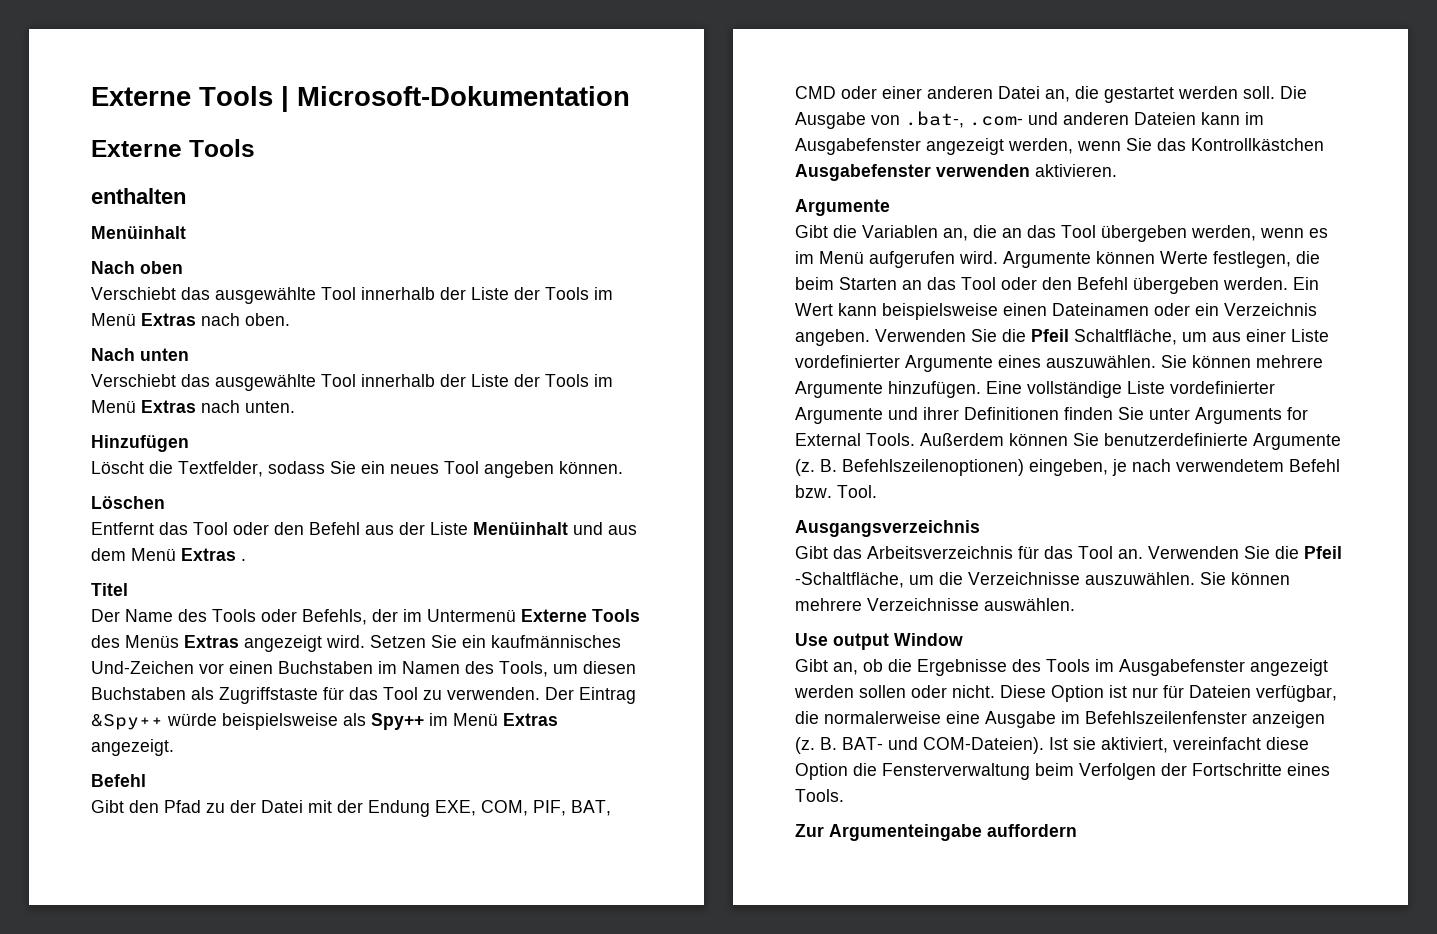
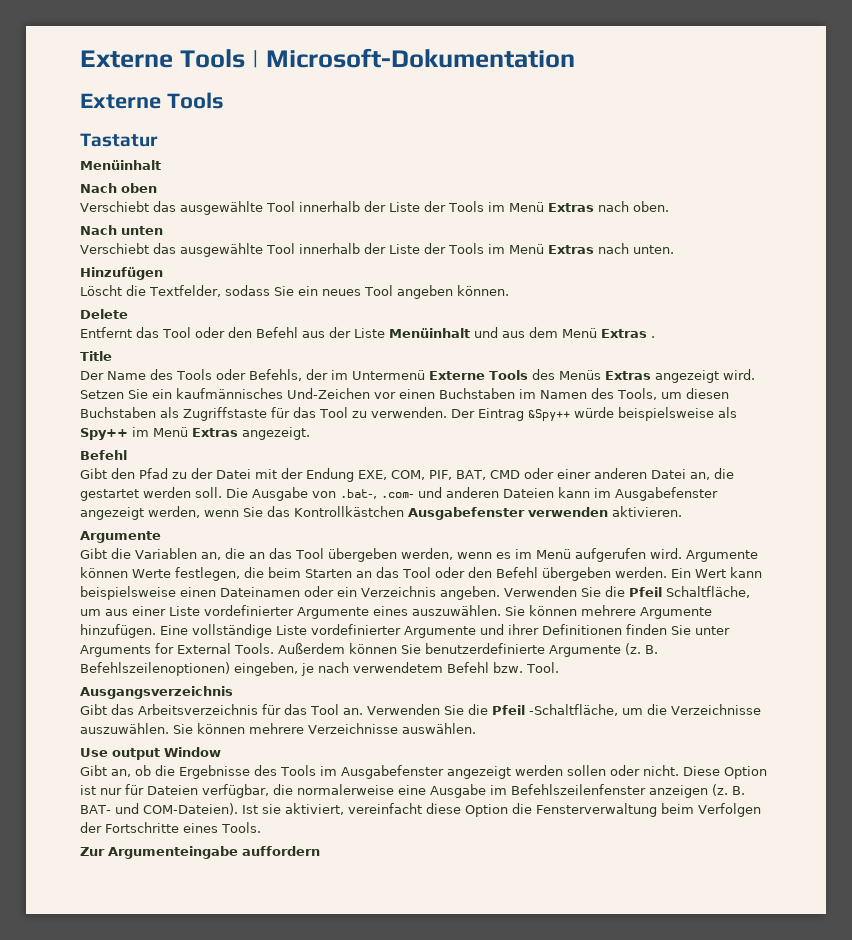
- enthalten
+ Tastatur
- Löschen
+ Delete
- Titel
+ Title

